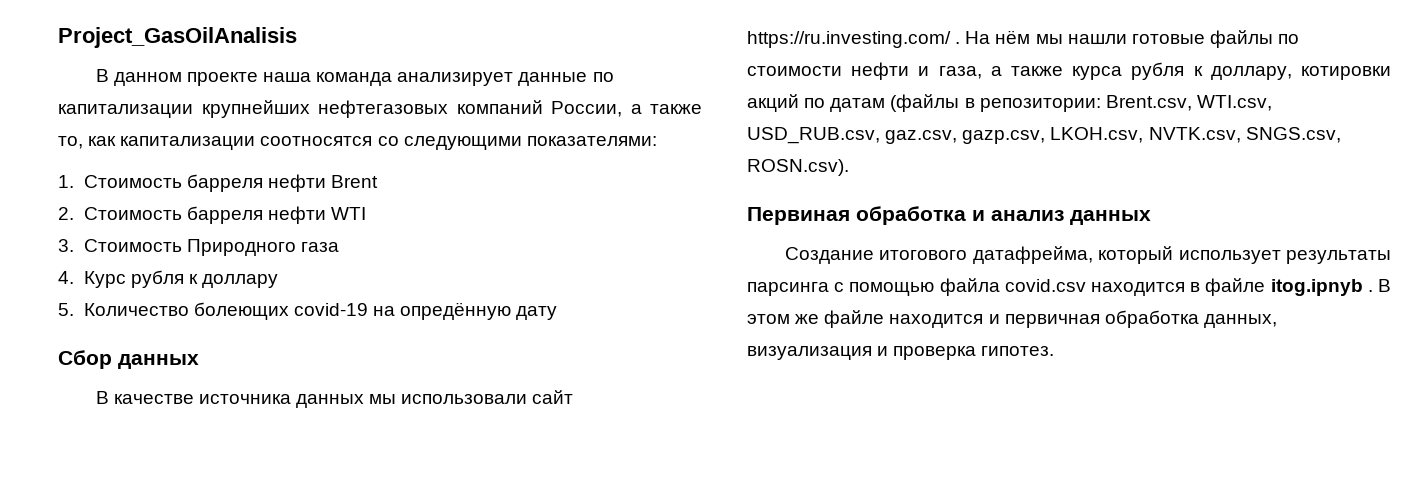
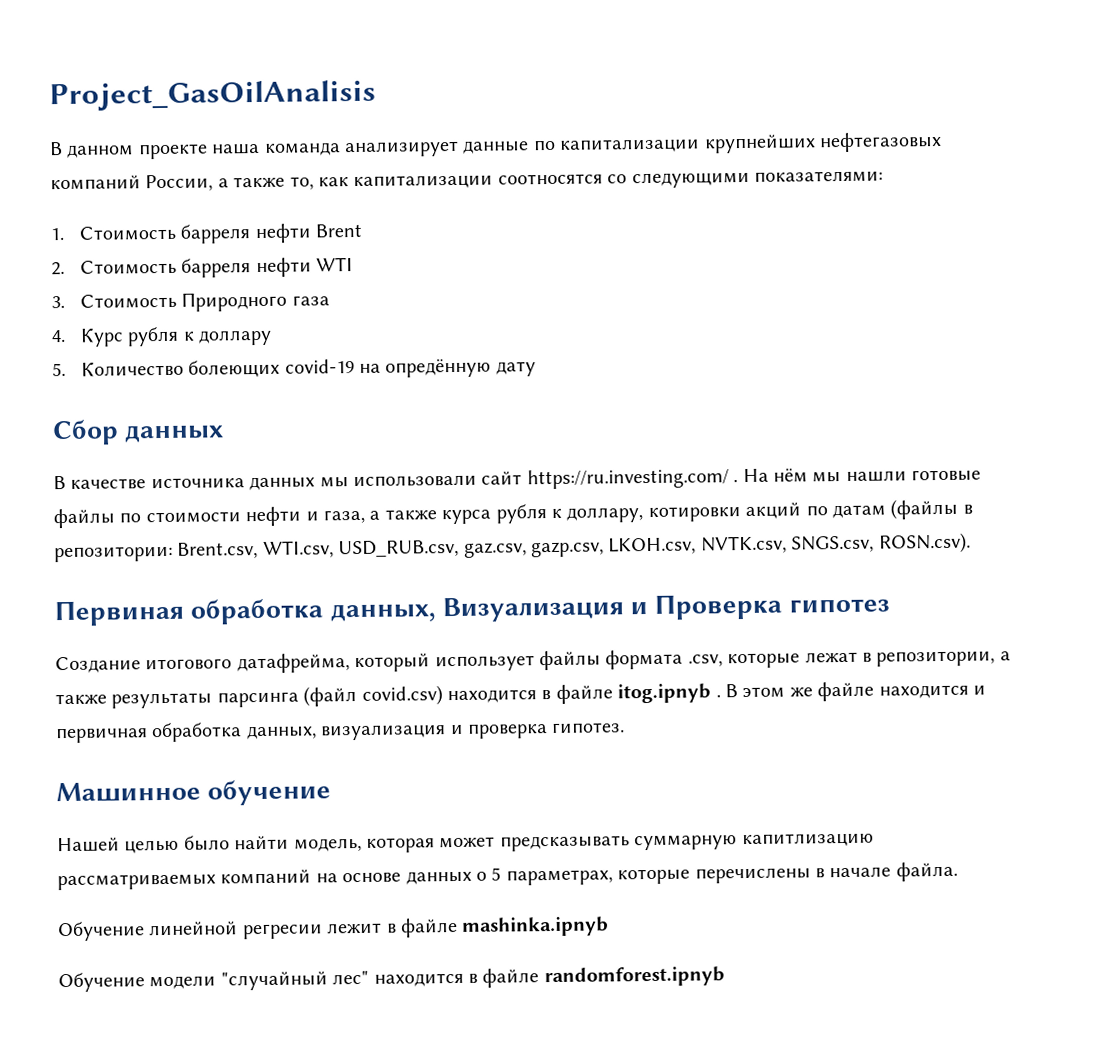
- Первиная обработка и анализ данных
+ Первиная обработка данных, Визуализация и Проверка гипотез
- Создание итогового датафрейма, который использует результаты парсинга с помощью файла covid.csv находится в файле itog.ipnyb .
+ Создание итогового датафрейма, который использует файлы формата .csv, которые лежат в репозитории, а также результаты парсинга (файл covid.csv) находится в файле itog.ipnyb .
+ Машинное обучение
+ Нашей целью было найти модель, которая может предсказывать суммарную капитлизацию рассматриваемых компаний на основе данных о 5 параметрах, которые перечислены в начале файла.
+ Обучение линейной регресии лежит в файле mashinka.ipnyb
+ Обучение модели "случайный лес" находится в файле randomforest.ipnyb

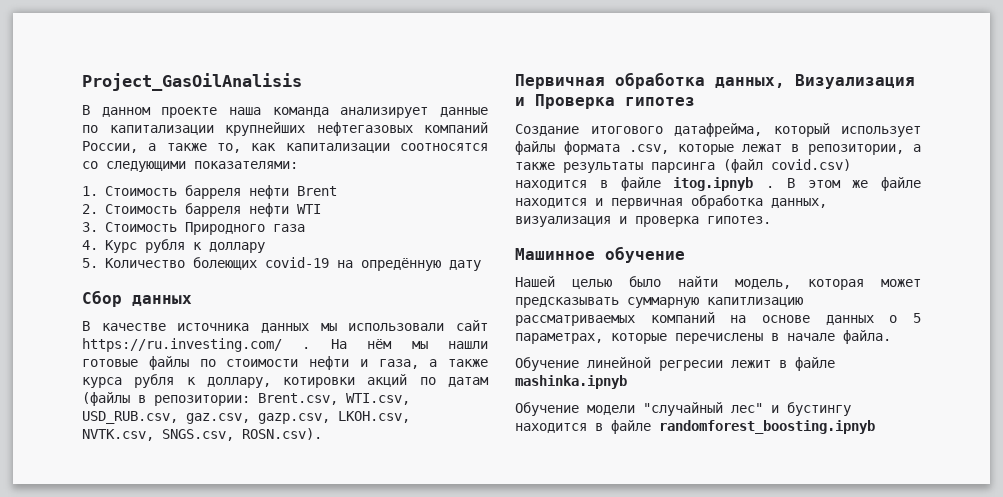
- Первиная обработка данных, Визуализация и Проверка гипотез
+ Первичная обработка данных, Визуализация и Проверка гипотез
- Обучение модели "случайный лес" находится в файле randomforest.ipnyb
+ Обучение модели "случайный лес" и бустингу находится в файле randomforest_boosting.ipnyb

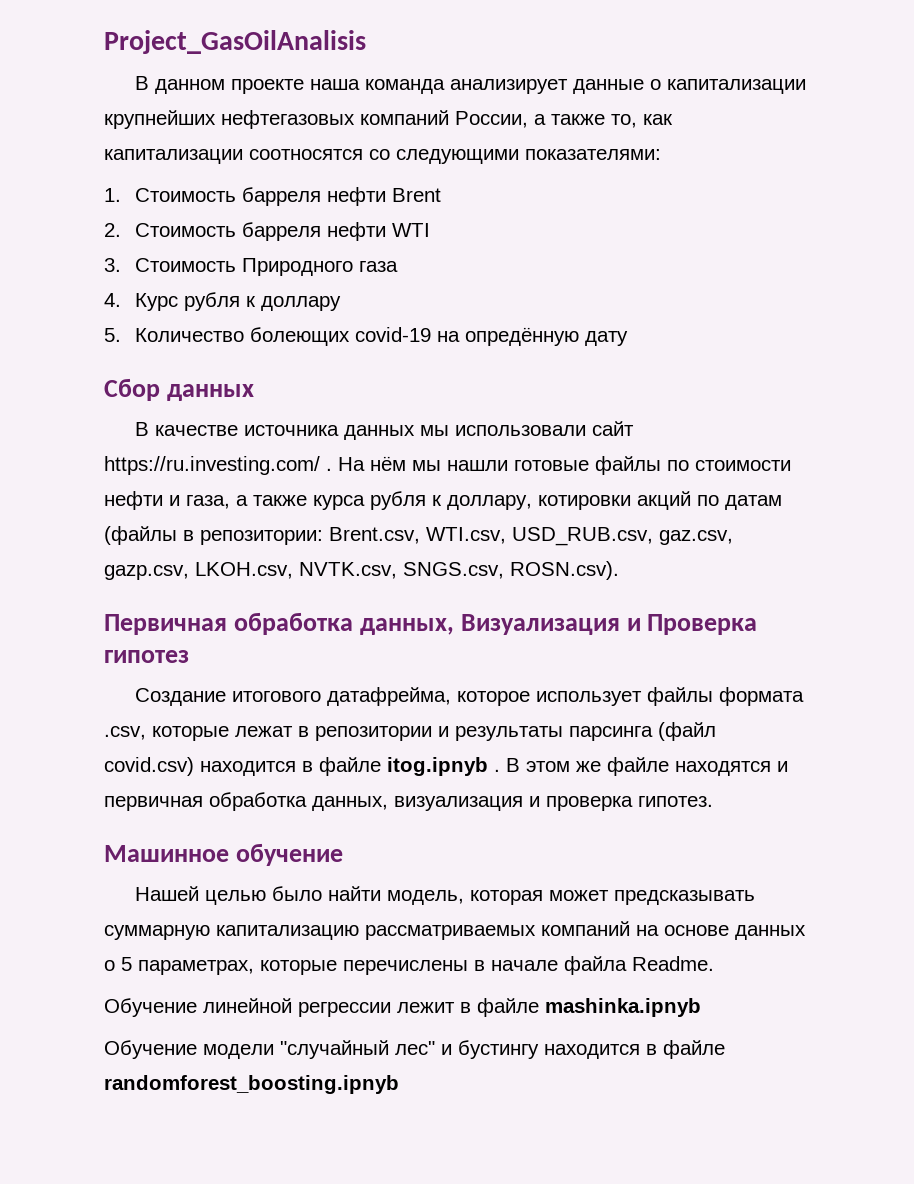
- В данном проекте наша команда анализирует данные по капитализации крупнейших нефтегазовых компаний России, а также то, как капитализации соотносятся со следующими показателями:
+ В данном проекте наша команда анализирует данные о капитализации крупнейших нефтегазовых компаний России, а также то, как капитализации соотносятся со следующими показателями:
- Создание итогового датафрейма, который использует файлы формата .csv, которые лежат в репозитории, а также результаты парсинга (файл covid.csv) находится в файле itog.ipnyb .
+ Создание итогового датафрейма, которое использует файлы формата .csv, которые лежат в репозитории и результаты парсинга (файл covid.csv) находится в файле itog.ipnyb .
- В этом же файле находится и первичная обработка данных, визуализация и проверка гипотез.
+ В этом же файле находятся и первичная обработка данных, визуализация и проверка гипотез.
- Нашей целью было найти модель, которая может предсказывать суммарную капитлизацию рассматриваемых компаний на основе данных о 5 параметрах, которые перечислены в начале файла.
+ Нашей целью было найти модель, которая может предсказывать суммарную капитализацию рассматриваемых компаний на основе данных о 5 параметрах, которые перечислены в начале файла Readme.
- Обучение линейной регресии лежит в файле mashinka.ipnyb
+ Обучение линейной регрессии лежит в файле mashinka.ipnyb

